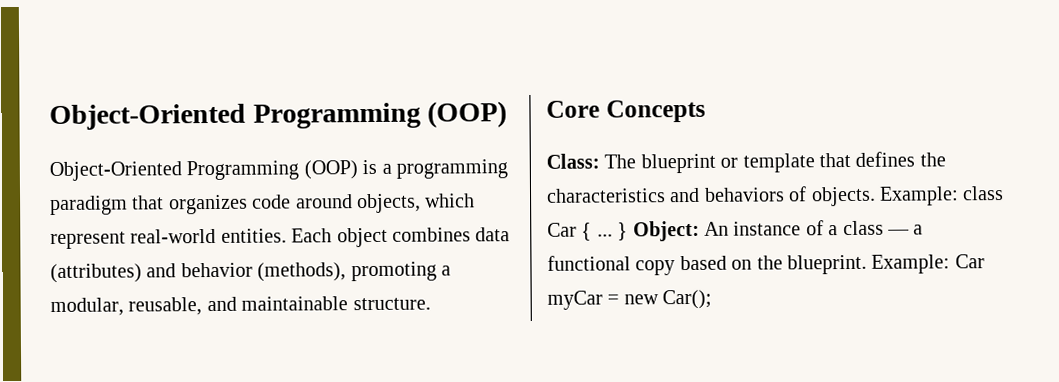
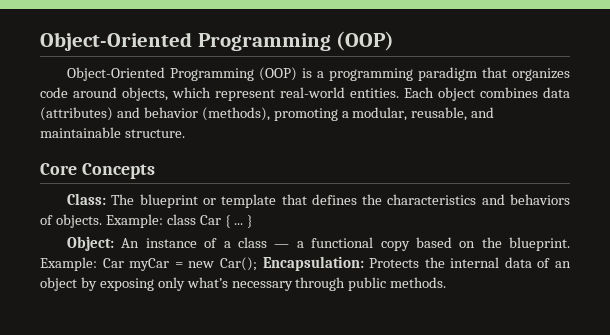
- } Object: An instance of a class — a functional copy based on the blueprint.
+ }
+ Object: An instance of a class — a functional copy based on the blueprint.
- Example: Car myCar = new Car();
+ Example: Car myCar = new Car(); Encapsulation: Protects the internal data of an object by exposing only what’s necessary through public methods.

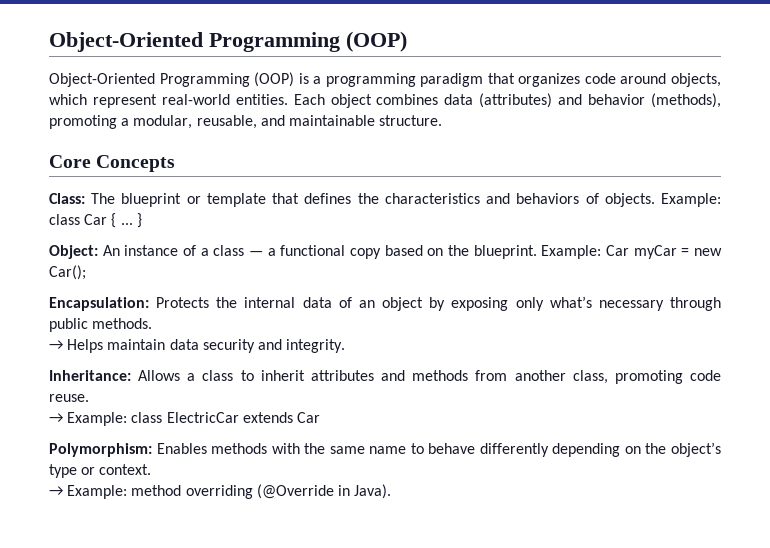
- Example: Car myCar = new Car(); Encapsulation: Protects the internal data of an object by exposing only what’s necessary through public methods.
+ Example: Car myCar = new Car();
+ Encapsulation: Protects the internal data of an object by exposing only what’s necessary through public methods.
+ → Helps maintain data security and integrity.
+ Inheritance: Allows a class to inherit attributes and methods from another class, promoting code reuse.
+ → Example: class ElectricCar extends Car
+ Polymorphism: Enables methods with the same name to behave differently depending on the object’s type or context.
+ → Example: method overriding (@Override in Java).

